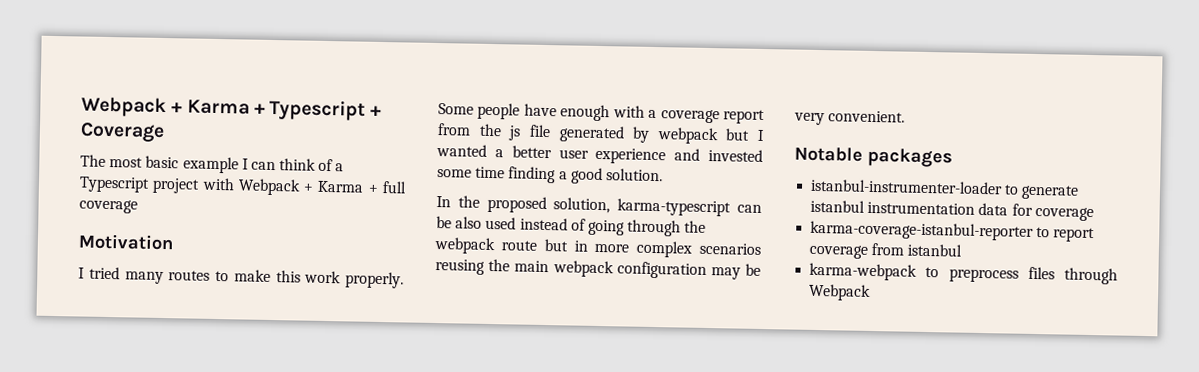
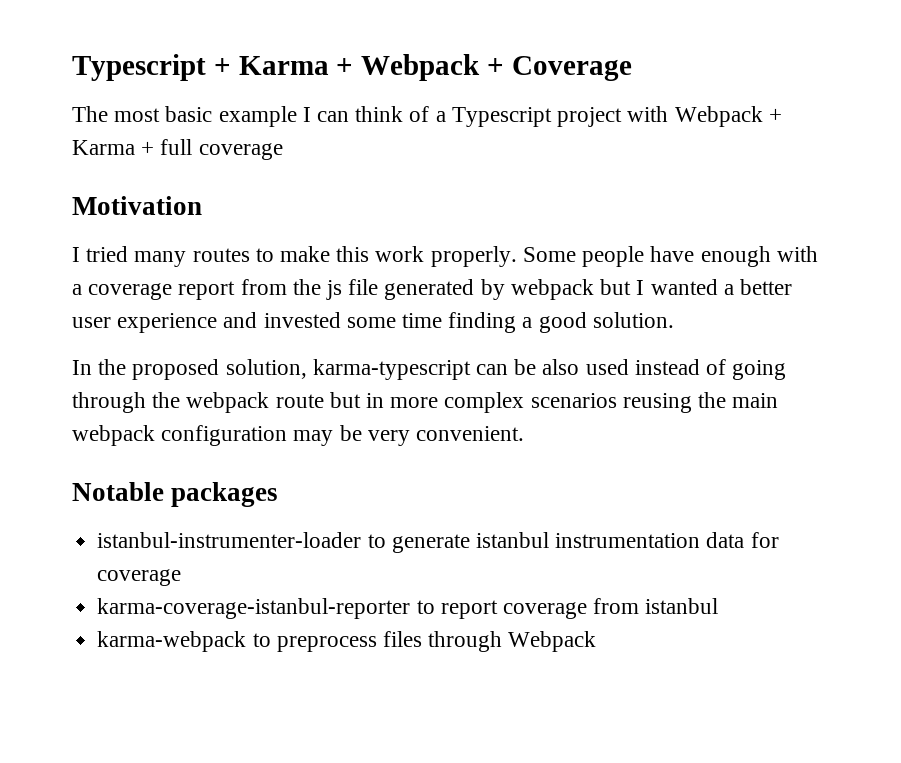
- Webpack + Karma + Typescript + Coverage
+ Typescript + Karma + Webpack + Coverage

